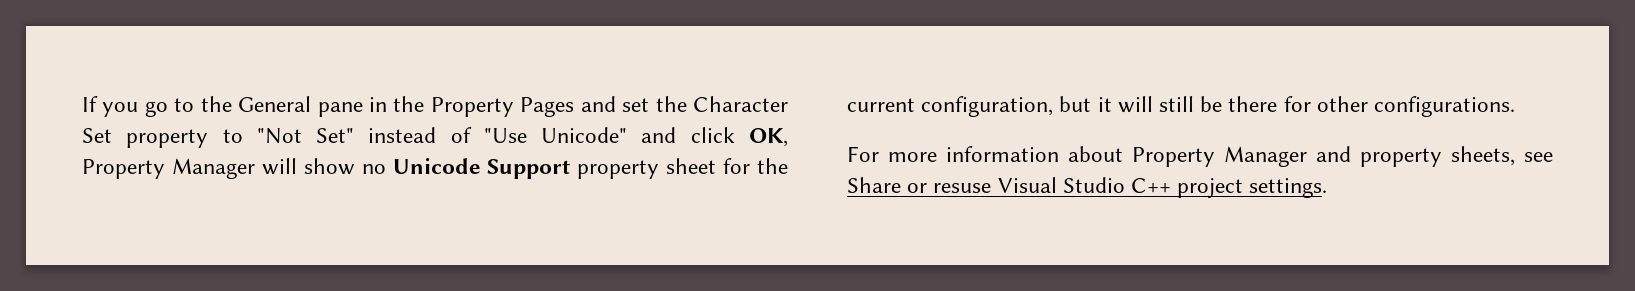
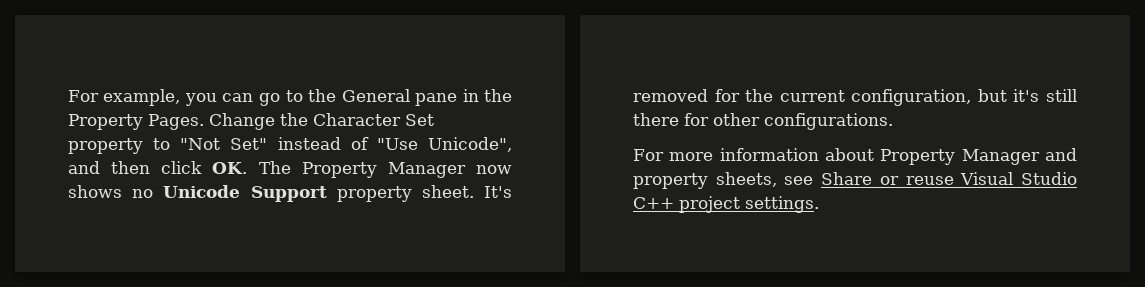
- If you go to the General pane in the Property Pages and set the Character Set property to "Not Set" instead of "Use Unicode" and click OK, Property Manager will show no Unicode Support property sheet for the current configuration, but it will still be there for other configurations.
+ For example, you can go to the General pane in the Property Pages. Change the Character Set property to "Not Set" instead of "Use Unicode", and then click OK. The Property Manager now shows no Unicode Support property sheet. It's removed for the current configuration, but it's still there for other configurations.
- For more information about Property Manager and property sheets, see Share or resuse Visual Studio C++ project settings.
+ For more information about Property Manager and property sheets, see Share or reuse Visual Studio C++ project settings.

